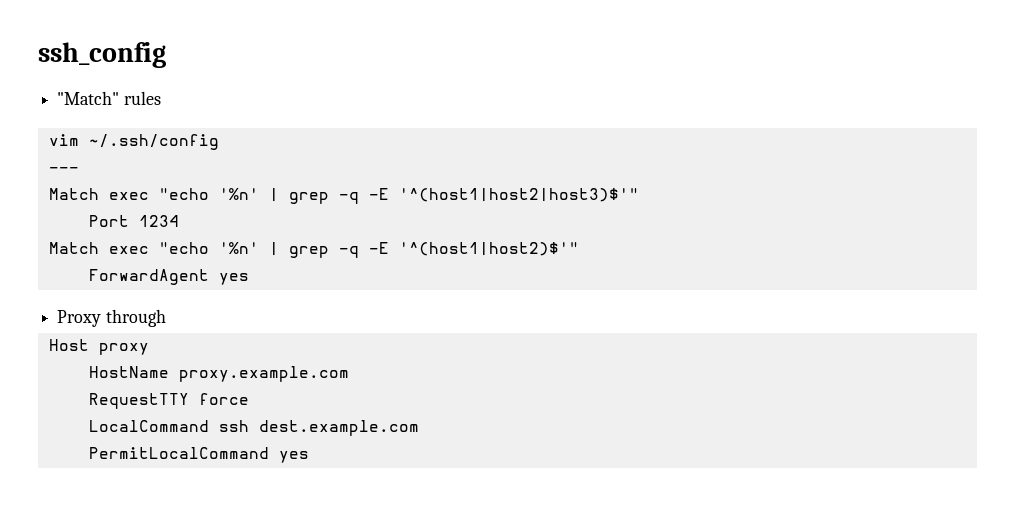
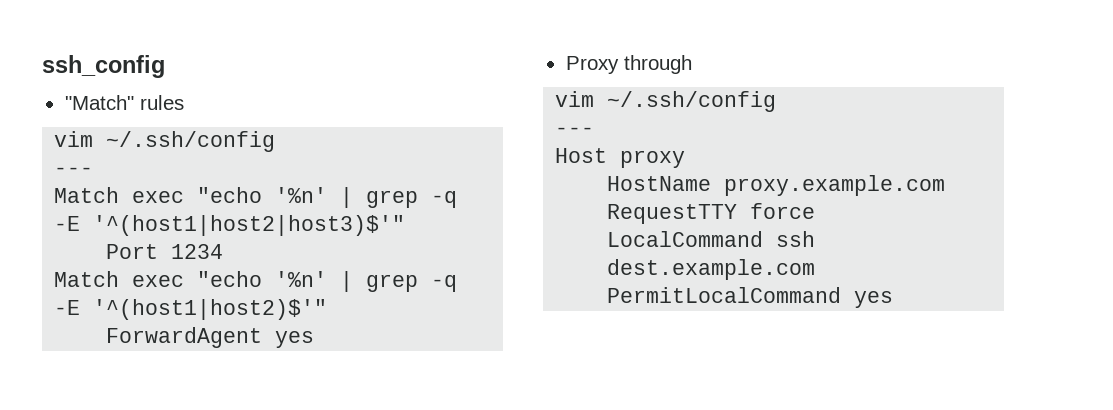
  Proxy through
+ vim ~/.ssh/config
+ ---

